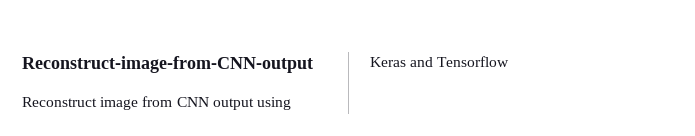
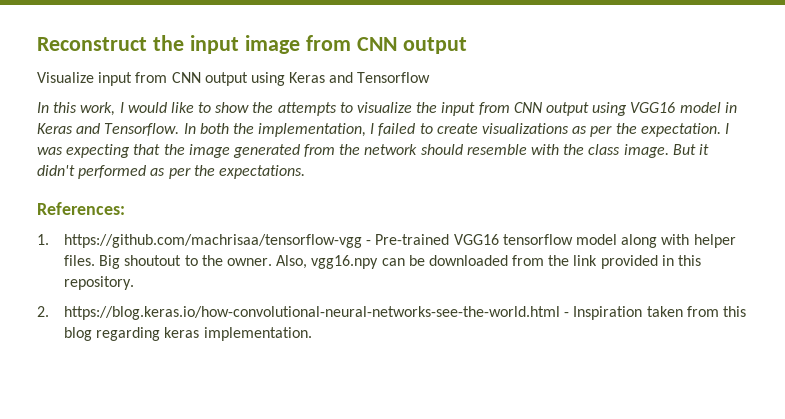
- Reconstruct-image-from-CNN-output
- Reconstruct image from CNN output using Keras and Tensorflow
+ Reconstruct the input image from CNN output
+ Visualize input from CNN output using Keras and Tensorflow
+ In this work, I would like to show the attempts to visualize the input from CNN output using VGG16 model in Keras and Tensorflow. In both the implementation, I failed to create visualizations as per the expectation. I was expecting that the image generated from the network should resemble with the class image. But it didn't performed as per the expectations.
+ References:
+ 1. https://github.com/machrisaa/tensorflow-vgg - Pre-trained VGG16 tensorflow model along with helper files. Big shoutout to the owner. Also, vgg16.npy can be downloaded from the link provided in this repository.
+ 2. https://blog.keras.io/how-convolutional-neural-networks-see-the-world.html - Inspiration taken from this blog regarding keras implementation.

